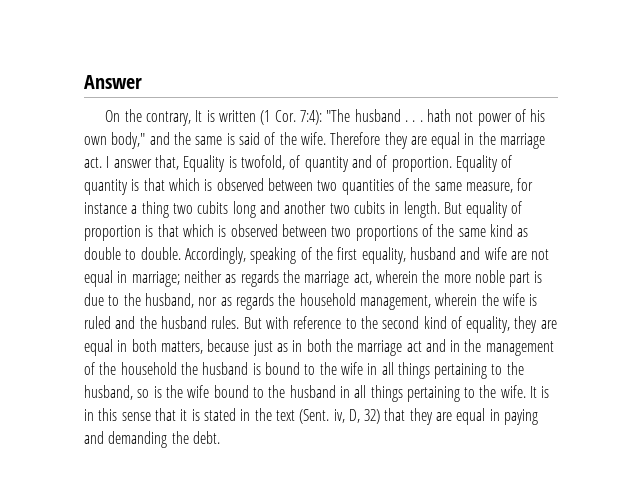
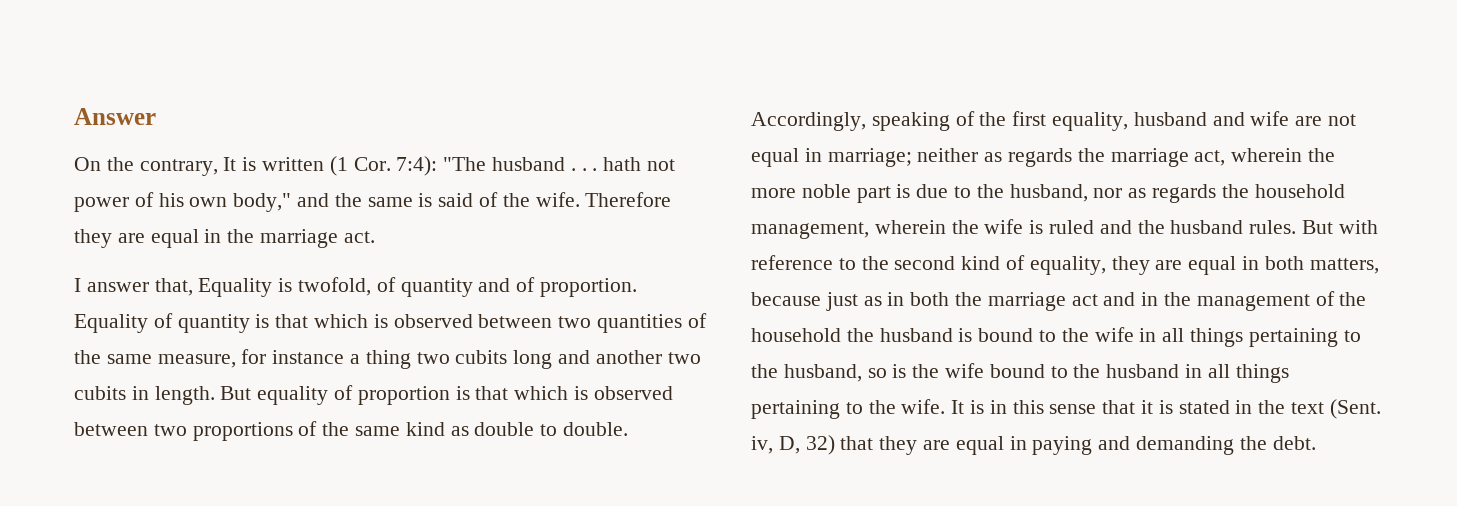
- Therefore they are equal in the marriage act. I answer that, Equality is twofold, of quantity and of proportion.
+ Therefore they are equal in the marriage act.
+ I answer that, Equality is twofold, of quantity and of proportion.

